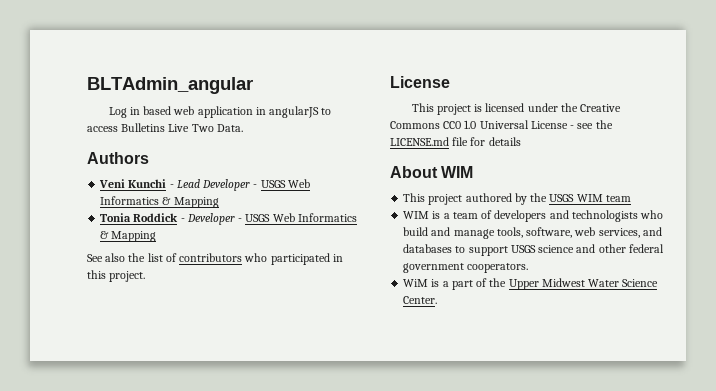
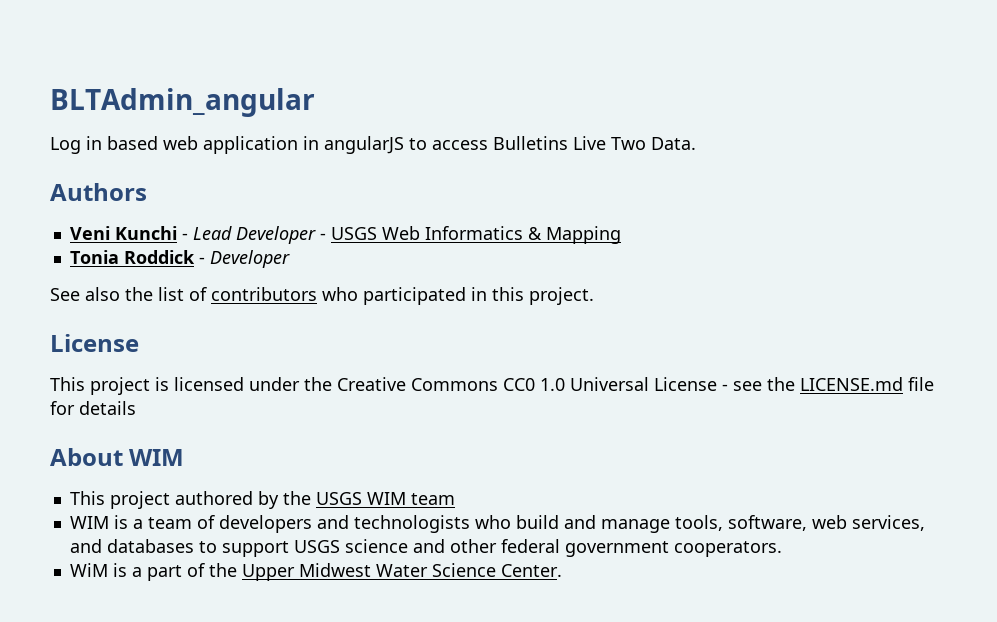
- Tonia Roddick - Developer - USGS Web Informatics & Mapping
+ Tonia Roddick - Developer

